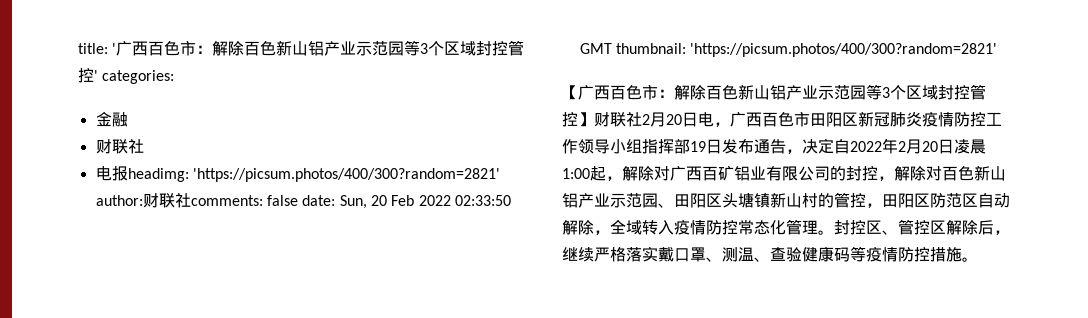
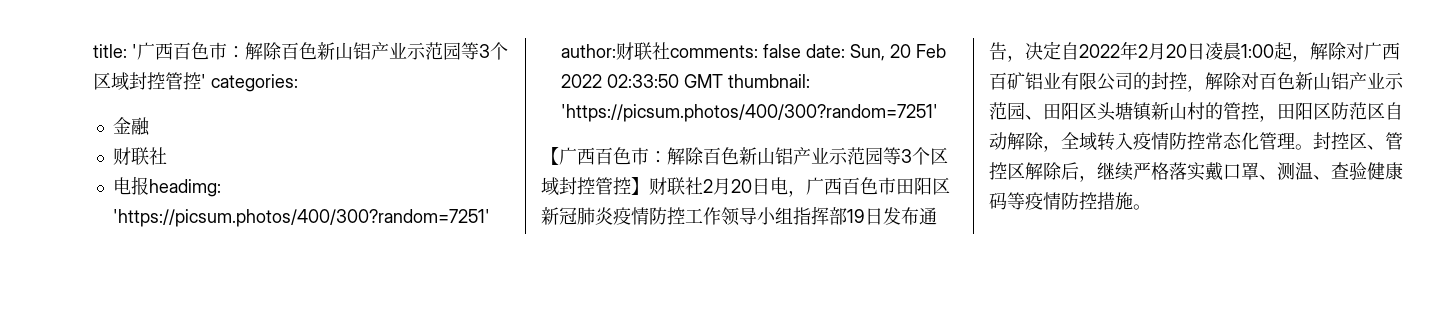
- 电报headimg: 'https://picsum.photos/400/300?random=2821' author:财联社comments: false date: Sun, 20 Feb 2022 02:33:50 GMT thumbnail: 'https://picsum.photos/400/300?random=2821'
+ 电报headimg: 'https://picsum.photos/400/300?random=7251' author:财联社comments: false date: Sun, 20 Feb 2022 02:33:50 GMT thumbnail: 'https://picsum.photos/400/300?random=7251'

